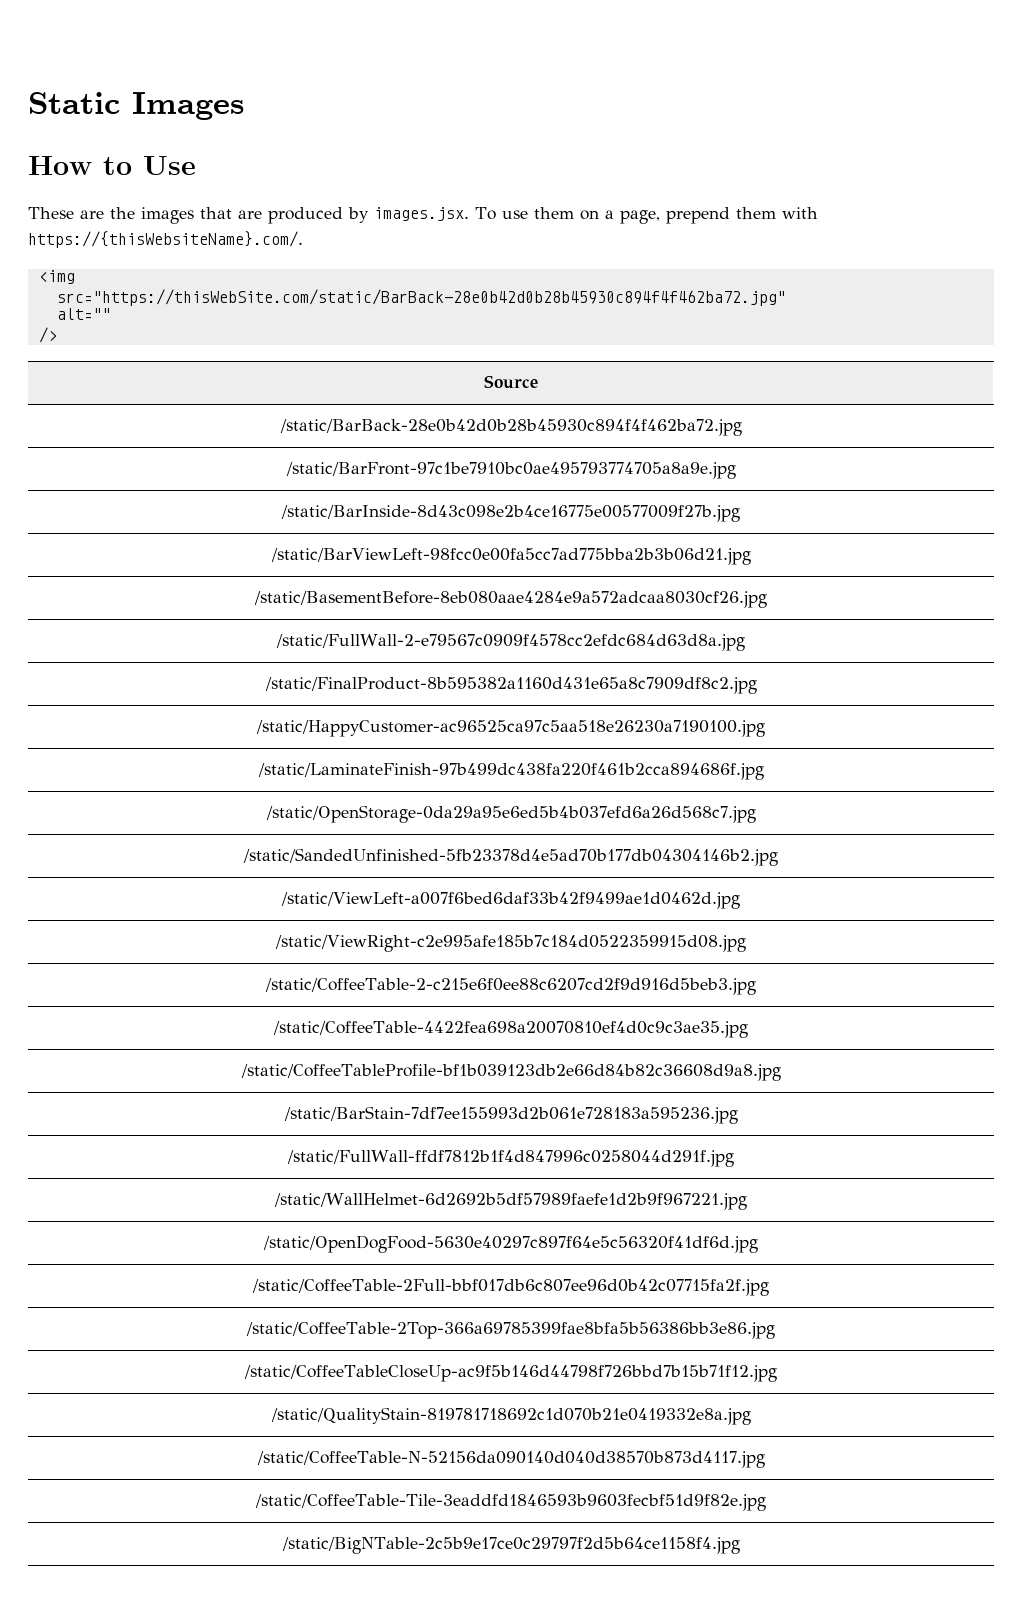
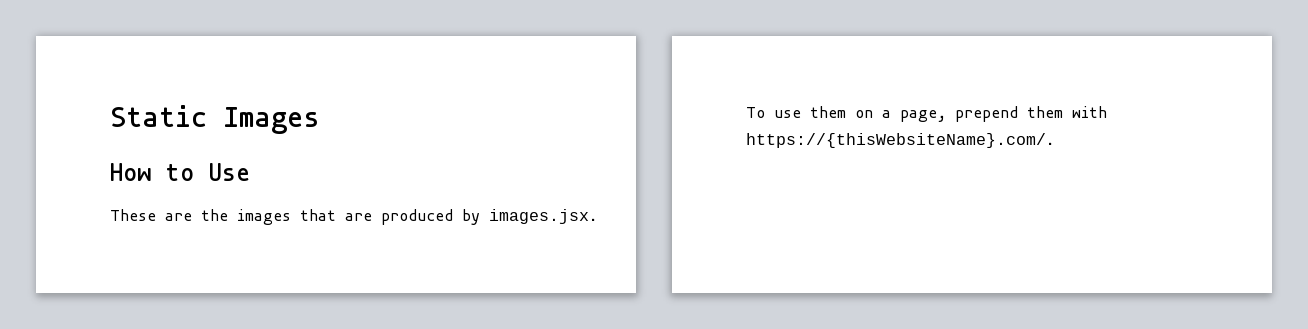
- <img
- src="https://thisWebSite.com/static/BarBack-28e0b42d0b28b45930c894f4f462ba72.jpg"
- alt=""
- />
- Source
- /static/BarBack-28e0b42d0b28b45930c894f4f462ba72.jpg
- /static/BarFront-97c1be7910bc0ae495793774705a8a9e.jpg
- /static/BarInside-8d43c098e2b4ce16775e00577009f27b.jpg
- /static/BarViewLeft-98fcc0e00fa5cc7ad775bba2b3b06d21.jpg
- /static/BasementBefore-8eb080aae4284e9a572adcaa8030cf26.jpg
- /static/FullWall-2-e79567c0909f4578cc2efdc684d63d8a.jpg
- /static/FinalProduct-8b595382a1160d431e65a8c7909df8c2.jpg
- /static/HappyCustomer-ac96525ca97c5aa518e26230a7190100.jpg
- /static/LaminateFinish-97b499dc438fa220f461b2cca894686f.jpg
- /static/OpenStorage-0da29a95e6ed5b4b037efd6a26d568c7.jpg
- /static/SandedUnfinished-5fb23378d4e5ad70b177db04304146b2.jpg
- /static/ViewLeft-a007f6bed6daf33b42f9499ae1d0462d.jpg
- /static/ViewRight-c2e995afe185b7c184d0522359915d08.jpg
- /static/CoffeeTable-2-c215e6f0ee88c6207cd2f9d916d5beb3.jpg
- /static/CoffeeTable-4422fea698a20070810ef4d0c9c3ae35.jpg
- /static/CoffeeTableProfile-bf1b039123db2e66d84b82c36608d9a8.jpg
- /static/BarStain-7df7ee155993d2b061e728183a595236.jpg
- /static/FullWall-ffdf7812b1f4d847996c0258044d291f.jpg
- /static/WallHelmet-6d2692b5df57989faefe1d2b9f967221.jpg
- /static/OpenDogFood-5630e40297c897f64e5c56320f41df6d.jpg
- /static/CoffeeTable-2Full-bbf017db6c807ee96d0b42c07715fa2f.jpg
- /static/CoffeeTable-2Top-366a69785399fae8bfa5b56386bb3e86.jpg
- /static/CoffeeTableCloseUp-ac9f5b146d44798f726bbd7b15b71f12.jpg
- /static/QualityStain-819781718692c1d070b21e0419332e8a.jpg
- /static/CoffeeTable-N-52156da090140d040d38570b873d4117.jpg
- /static/CoffeeTable-Tile-3eaddfd1846593b9603fecbf51d9f82e.jpg
- /static/BigNTable-2c5b9e17ce0c29797f2d5b64ce1158f4.jpg

